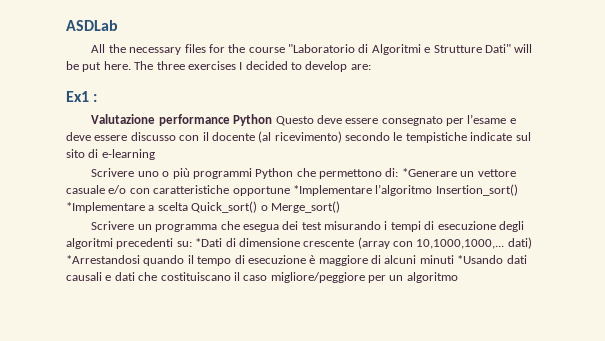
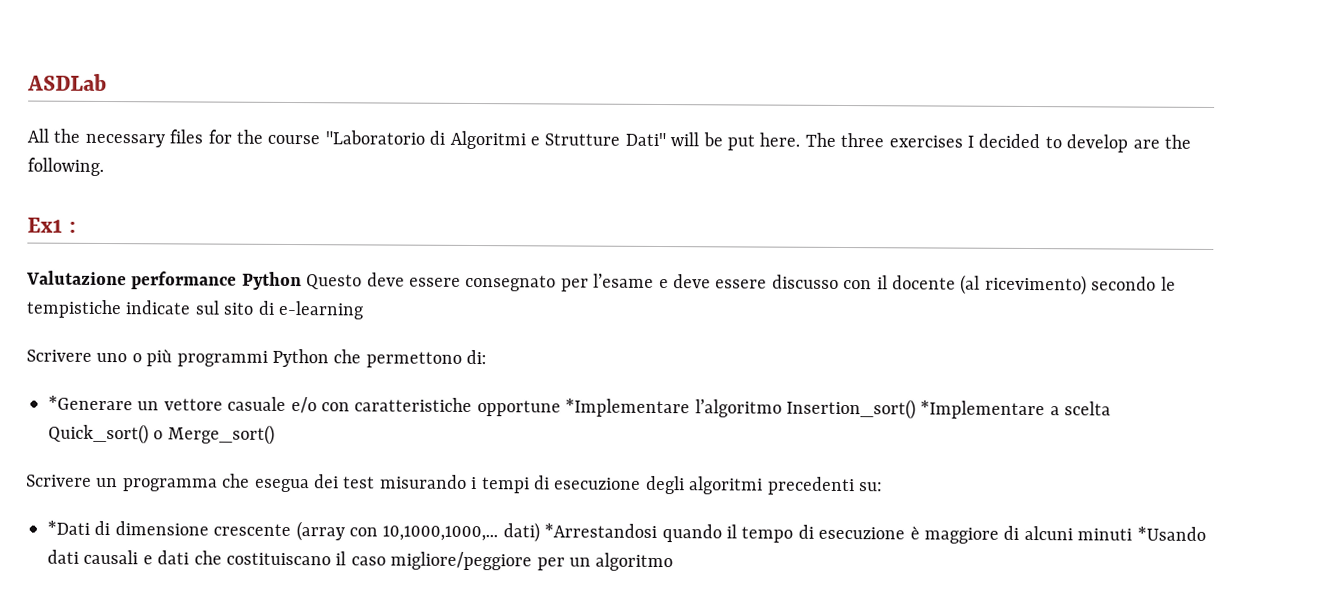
- The three exercises I decided to develop are:
+ The three exercises I decided to develop are the following.
- Scrivere uno o più programmi Python che permettono di: *Generare un vettore casuale e/o con caratteristiche opportune *Implementare l’algoritmo Insertion_sort() *Implementare a scelta Quick_sort() o Merge_sort()
+ Scrivere uno o più programmi Python che permettono di:
+ *Generare un vettore casuale e/o con caratteristiche opportune *Implementare l’algoritmo Insertion_sort() *Implementare a scelta Quick_sort() o Merge_sort()
- Scrivere un programma che esegua dei test misurando i tempi di esecuzione degli algoritmi precedenti su: *Dati di dimensione crescente (array con 10,1000,1000,... dati) *Arrestandosi quando il tempo di esecuzione è maggiore di alcuni minuti *Usando dati causali e dati che costituiscano il caso migliore/peggiore per un algoritmo
+ Scrivere un programma che esegua dei test misurando i tempi di esecuzione degli algoritmi precedenti su:
+ *Dati di dimensione crescente (array con 10,1000,1000,... dati) *Arrestandosi quando il tempo di esecuzione è maggiore di alcuni minuti *Usando dati causali e dati che costituiscano il caso migliore/peggiore per un algoritmo

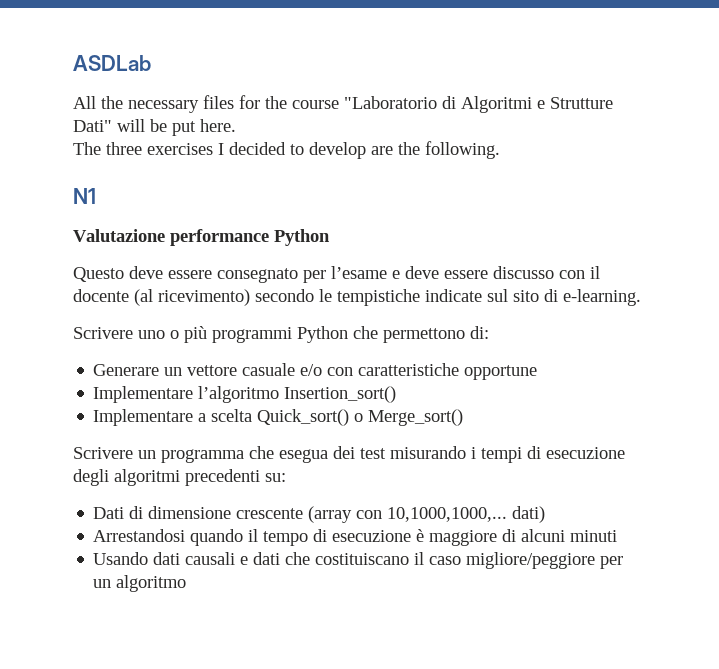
- All the necessary files for the course "Laboratorio di Algoritmi e Strutture Dati" will be put here. The three exercises I decided to develop are the following.
+ All the necessary files for the course "Laboratorio di Algoritmi e Strutture Dati" will be put here.
+ The three exercises I decided to develop are the following.
- Ex1 :
+ N1
- Valutazione performance Python Questo deve essere consegnato per l’esame e deve essere discusso con il docente (al ricevimento) secondo le tempistiche indicate sul sito di e-learning
+ Valutazione performance Python
+ Questo deve essere consegnato per l’esame e deve essere discusso con il docente (al ricevimento) secondo le tempistiche indicate sul sito di e-learning.
- *Generare un vettore casuale e/o con caratteristiche opportune *Implementare l’algoritmo Insertion_sort() *Implementare a scelta Quick_sort() o Merge_sort()
+ Generare un vettore casuale e/o con caratteristiche opportune
+ Implementare l’algoritmo Insertion_sort()
+ Implementare a scelta Quick_sort() o Merge_sort()
- *Dati di dimensione crescente (array con 10,1000,1000,... dati) *Arrestandosi quando il tempo di esecuzione è maggiore di alcuni minuti *Usando dati causali e dati che costituiscano il caso migliore/peggiore per un algoritmo
+ Dati di dimensione crescente (array con 10,1000,1000,... dati)
+ Arrestandosi quando il tempo di esecuzione è maggiore di alcuni minuti
+ Usando dati causali e dati che costituiscano il caso migliore/peggiore per un algoritmo

